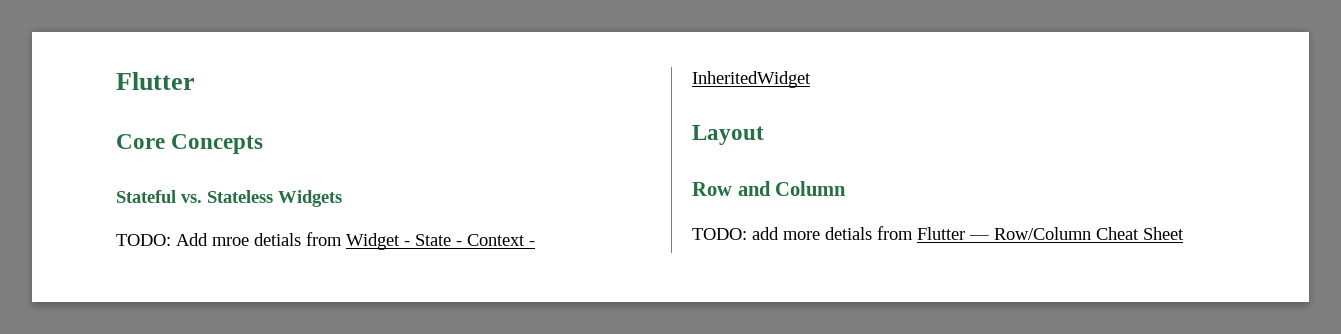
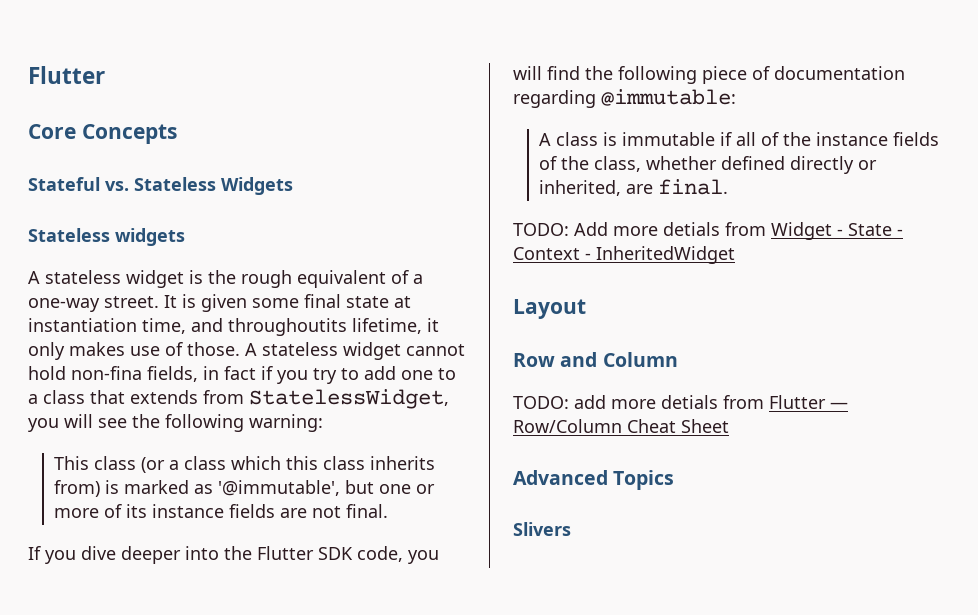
+ Stateless widgets
+ A stateless widget is the rough equivalent of a one-way street. It is given some final state at instantiation time, and throughoutits lifetime, it only makes use of those. A stateless widget cannot hold non-fina fields, in fact if you try to add one to a class that extends from StatelessWidget, you will see the following warning:
+ This class (or a class which this class inherits from) is marked as '@immutable', but one or more of its instance fields are not final.
+ If you dive deeper into the Flutter SDK code, you will find the following piece of documentation regarding @immutable:
+ A class is immutable if all of the instance fields of the class, whether defined directly or inherited, are final.
- TODO: Add mroe detials from Widget - State - Context - InheritedWidget
+ TODO: Add more detials from Widget - State - Context - InheritedWidget
+ Advanced Topics
+ Slivers

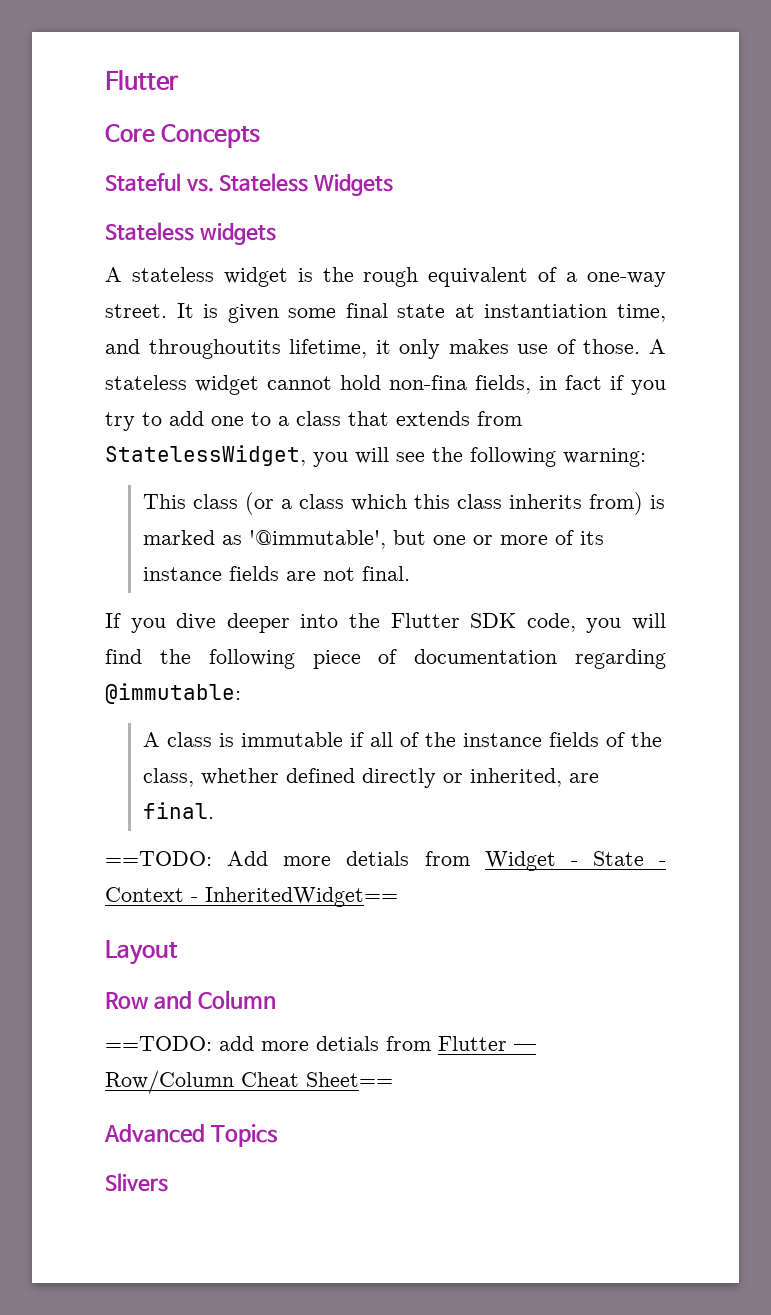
- TODO: Add more detials from Widget - State - Context - InheritedWidget
+ ==TODO: Add more detials from Widget - State - Context - InheritedWidget==
- TODO: add more detials from Flutter — Row/Column Cheat Sheet
+ ==TODO: add more detials from Flutter — Row/Column Cheat Sheet==

